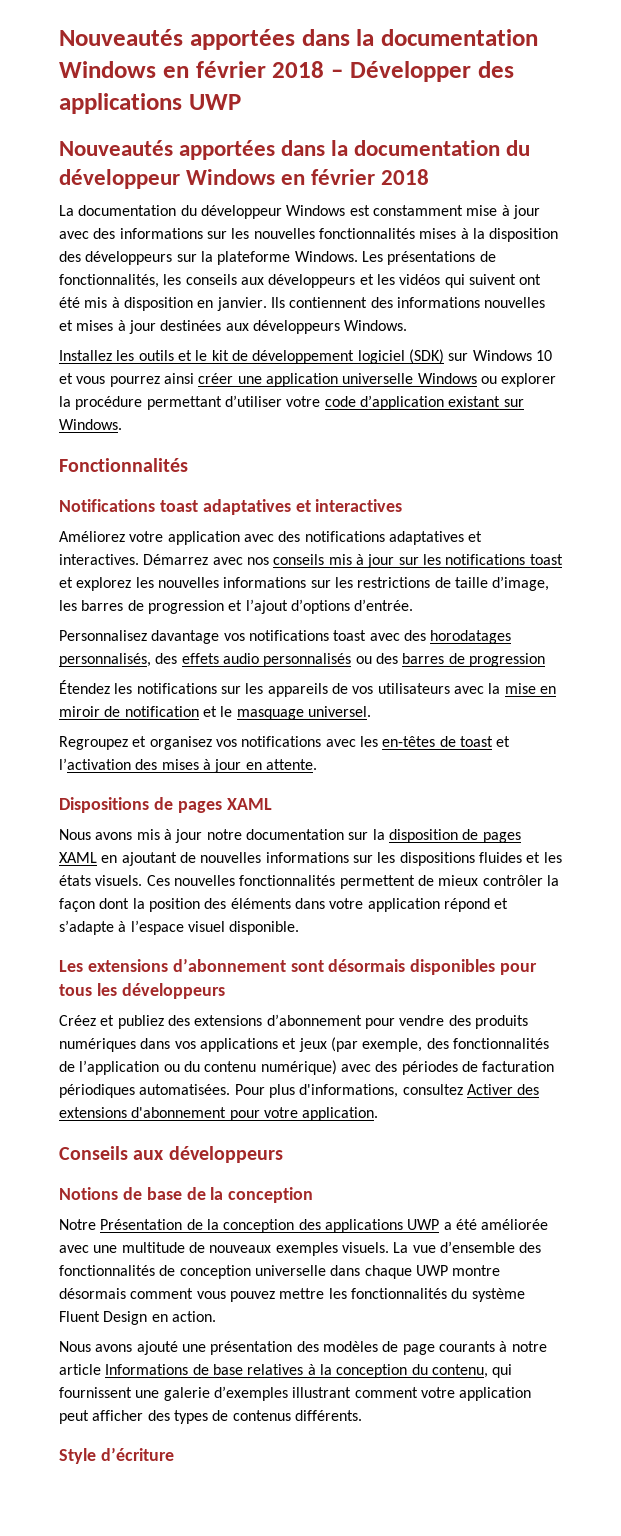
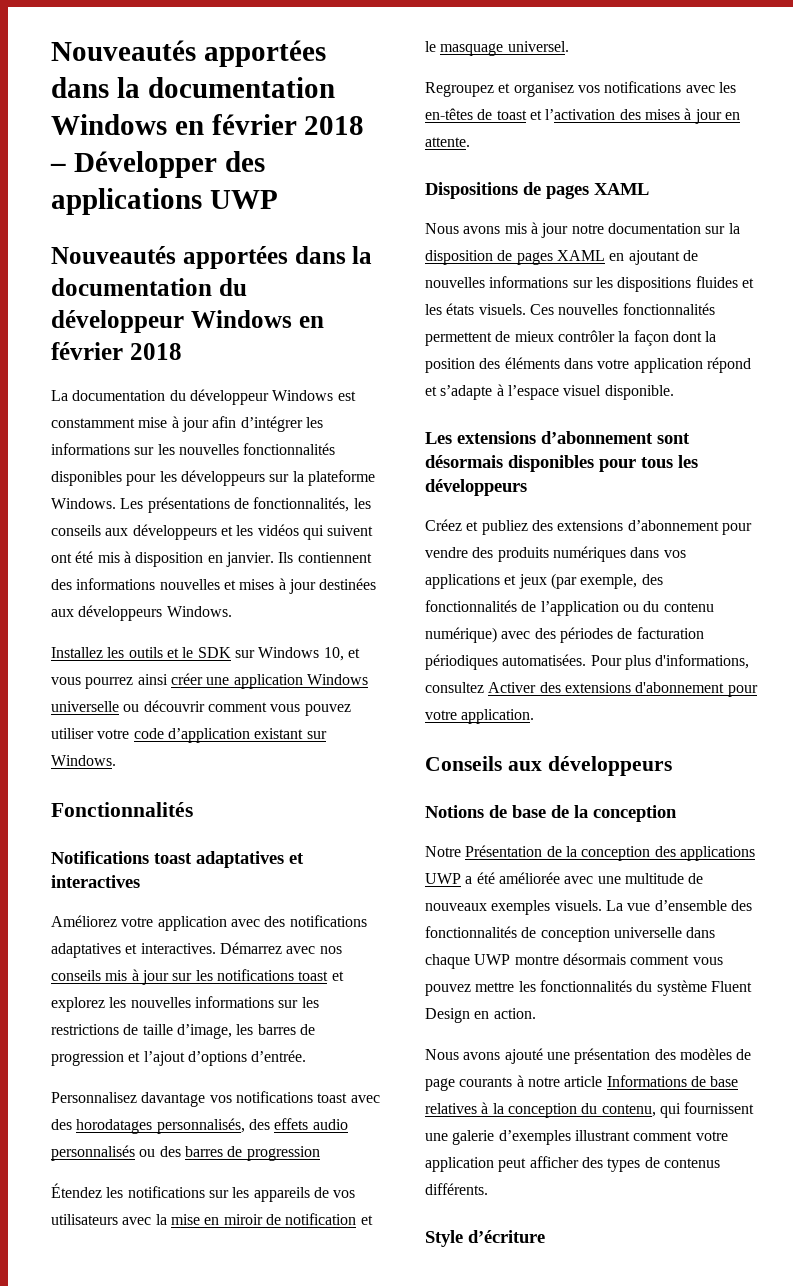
- La documentation du développeur Windows est constamment mise à jour avec des informations sur les nouvelles fonctionnalités mises à la disposition des développeurs sur la plateforme Windows.
+ La documentation du développeur Windows est constamment mise à jour afin d’intégrer les informations sur les nouvelles fonctionnalités disponibles pour les développeurs sur la plateforme Windows.
- Installez les outils et le kit de développement logiciel (SDK) sur Windows 10 et vous pourrez ainsi créer une application universelle Windows ou explorer la procédure permettant d’utiliser votre code d’application existant sur Windows.
+ Installez les outils et le SDK sur Windows 10, et vous pourrez ainsi créer une application Windows universelle ou découvrir comment vous pouvez utiliser votre code d’application existant sur Windows.

